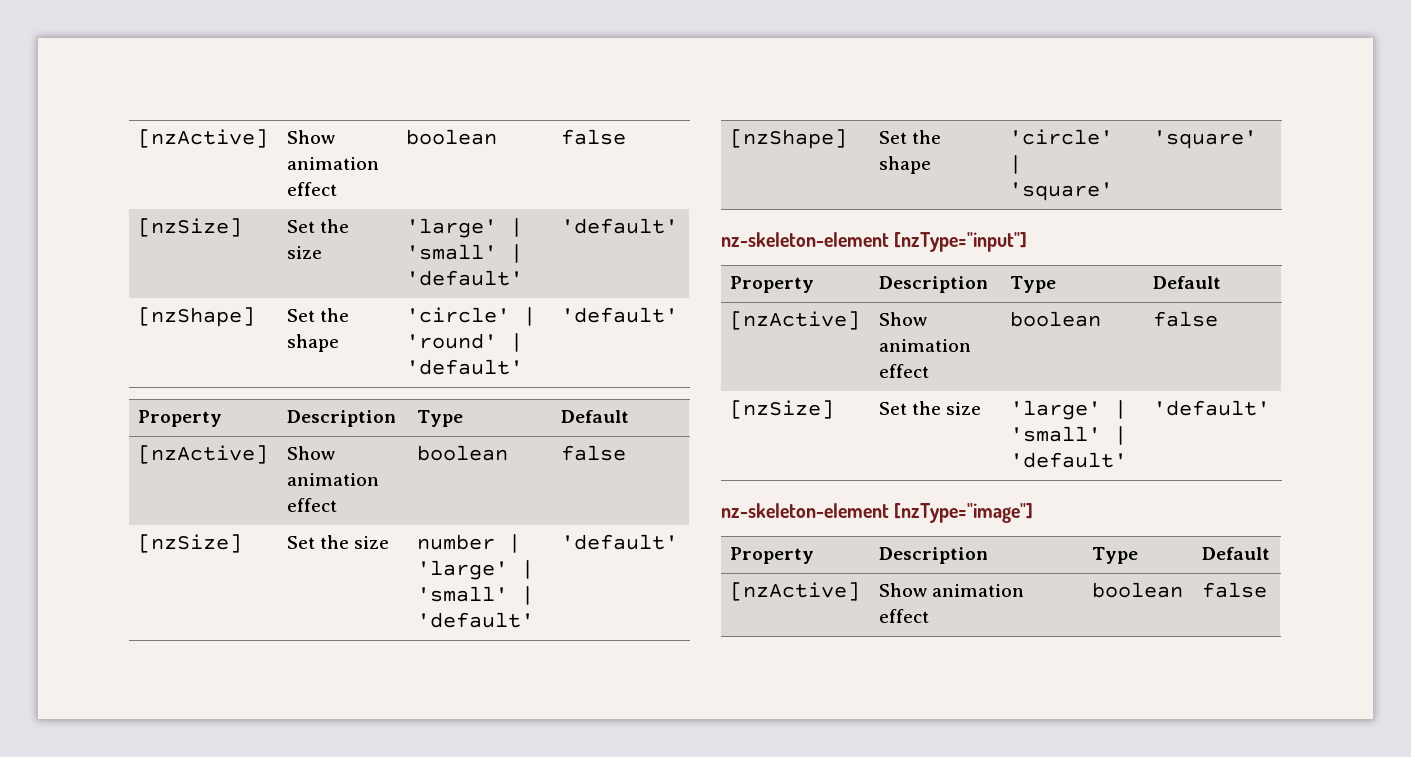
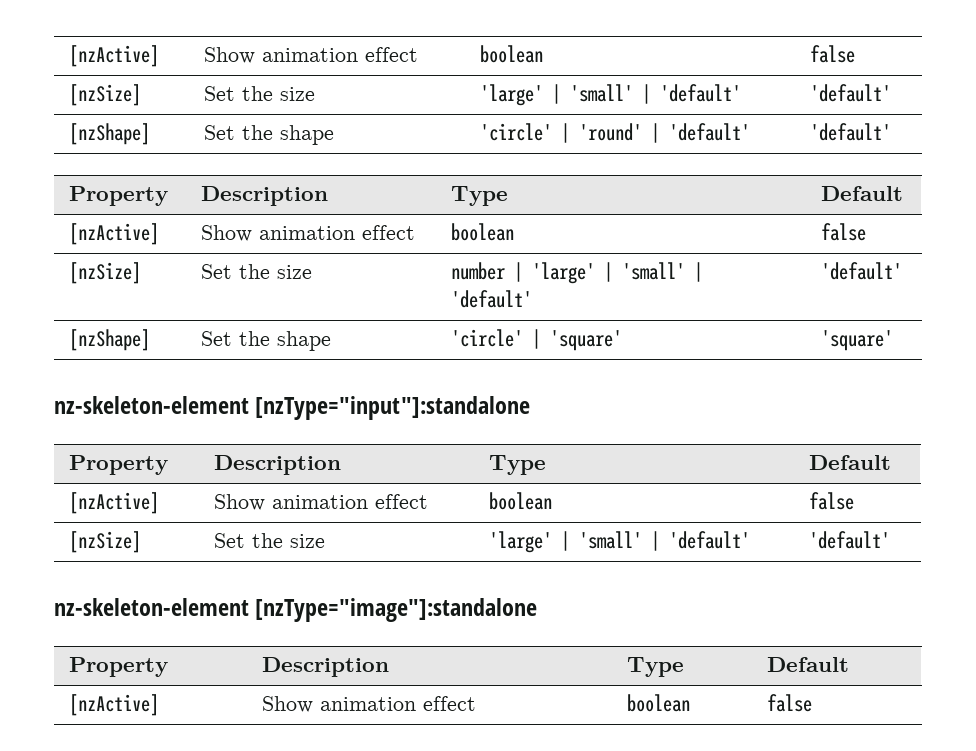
- nz-skeleton-element [nzType="input"]
+ nz-skeleton-element [nzType="input"]:standalone
- nz-skeleton-element [nzType="image"]
+ nz-skeleton-element [nzType="image"]:standalone

